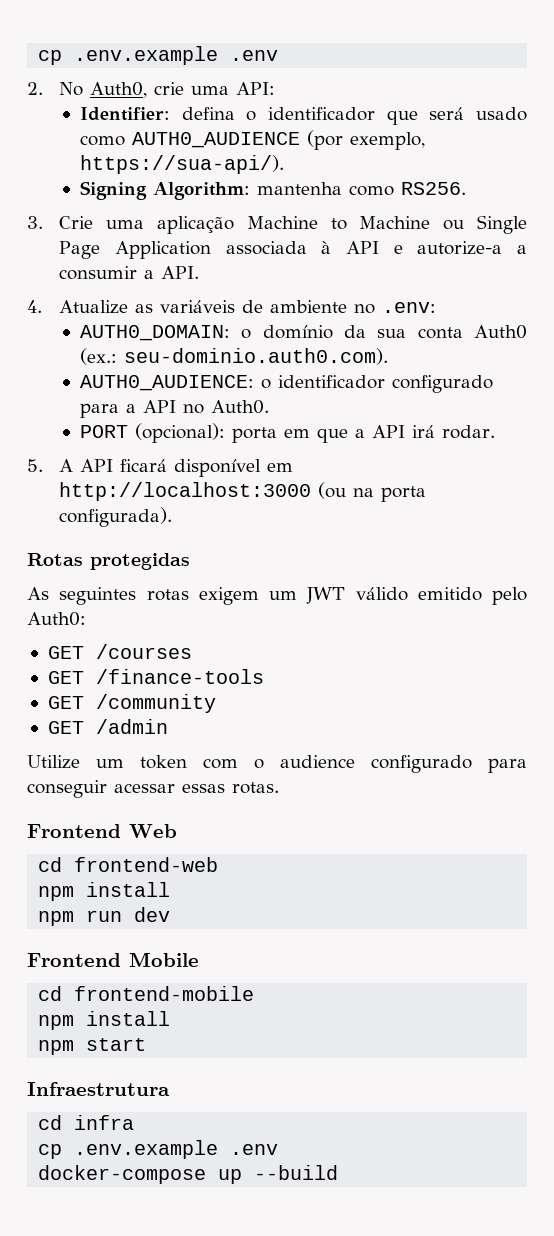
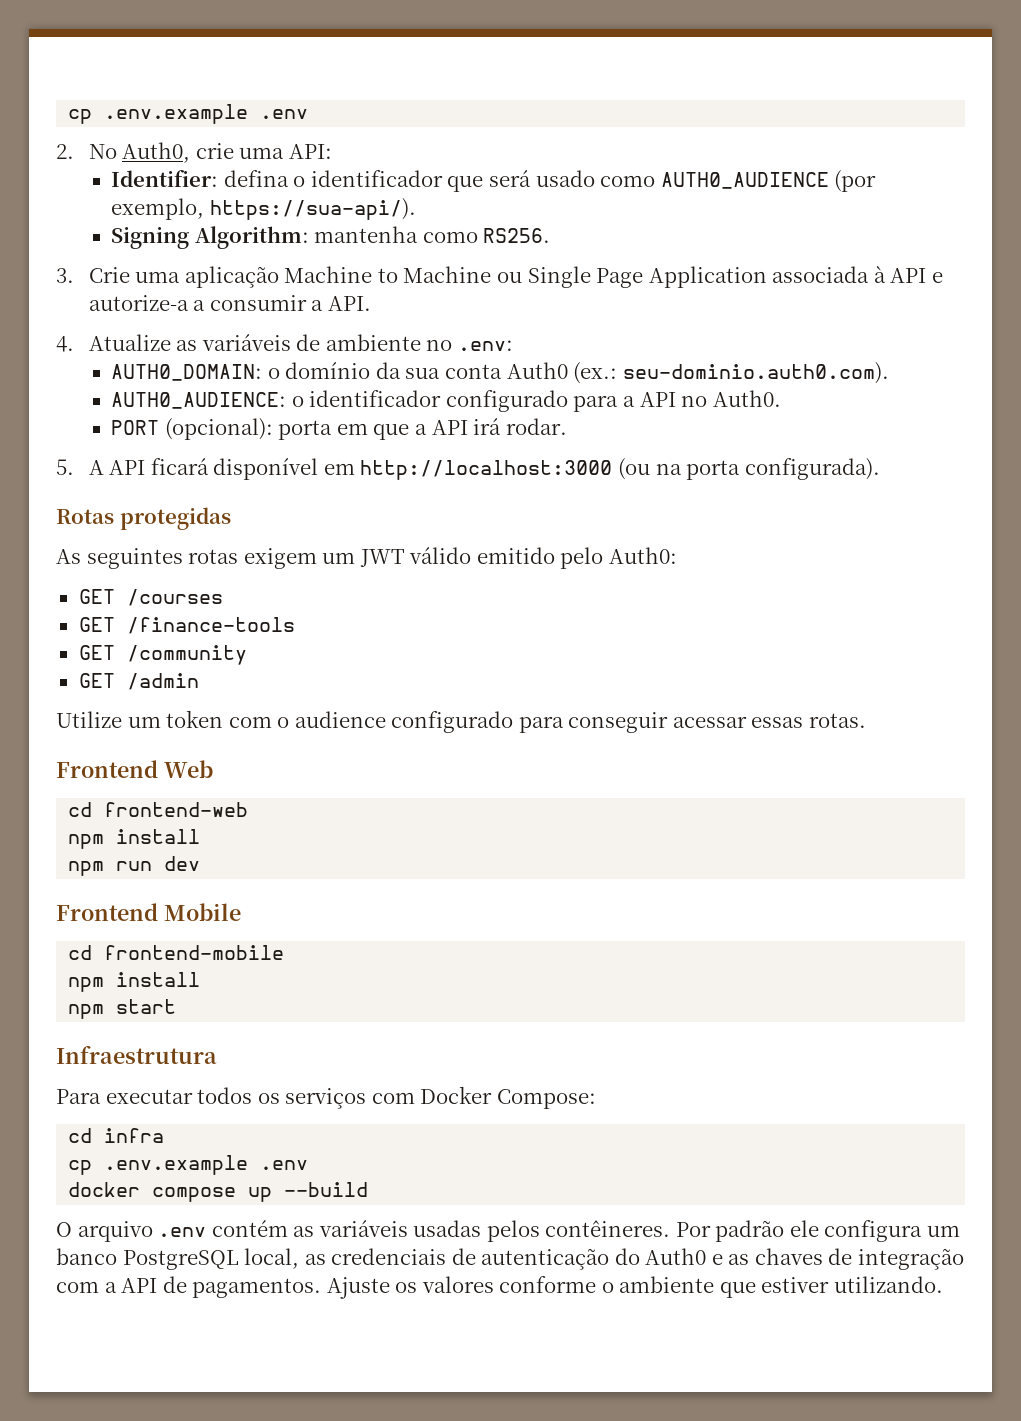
+ Para executar todos os serviços com Docker Compose:
- docker-compose up --build
+ docker compose up --build
+ O arquivo .env contém as variáveis usadas pelos contêineres. Por padrão ele configura um banco PostgreSQL local, as credenciais de autenticação do Auth0 e as chaves de integração com a API de pagamentos. Ajuste os valores conforme o ambiente que estiver utilizando.

